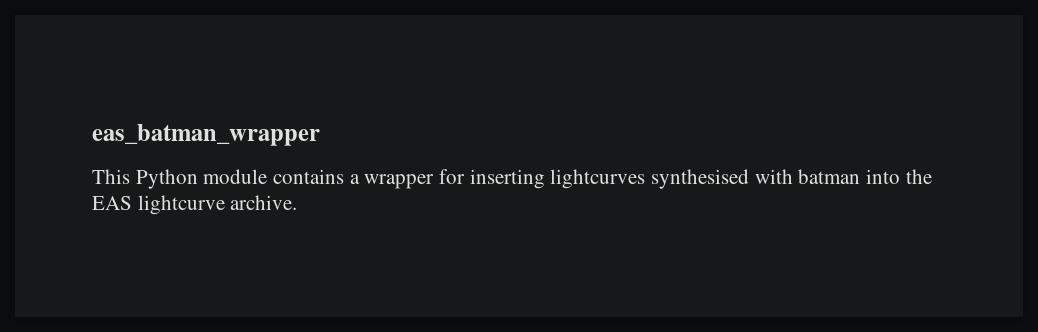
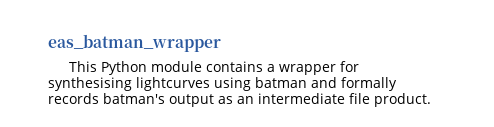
- This Python module contains a wrapper for inserting lightcurves synthesised with batman into the EAS lightcurve archive.
+ This Python module contains a wrapper for synthesising lightcurves using batman and formally records batman's output as an intermediate file product.

